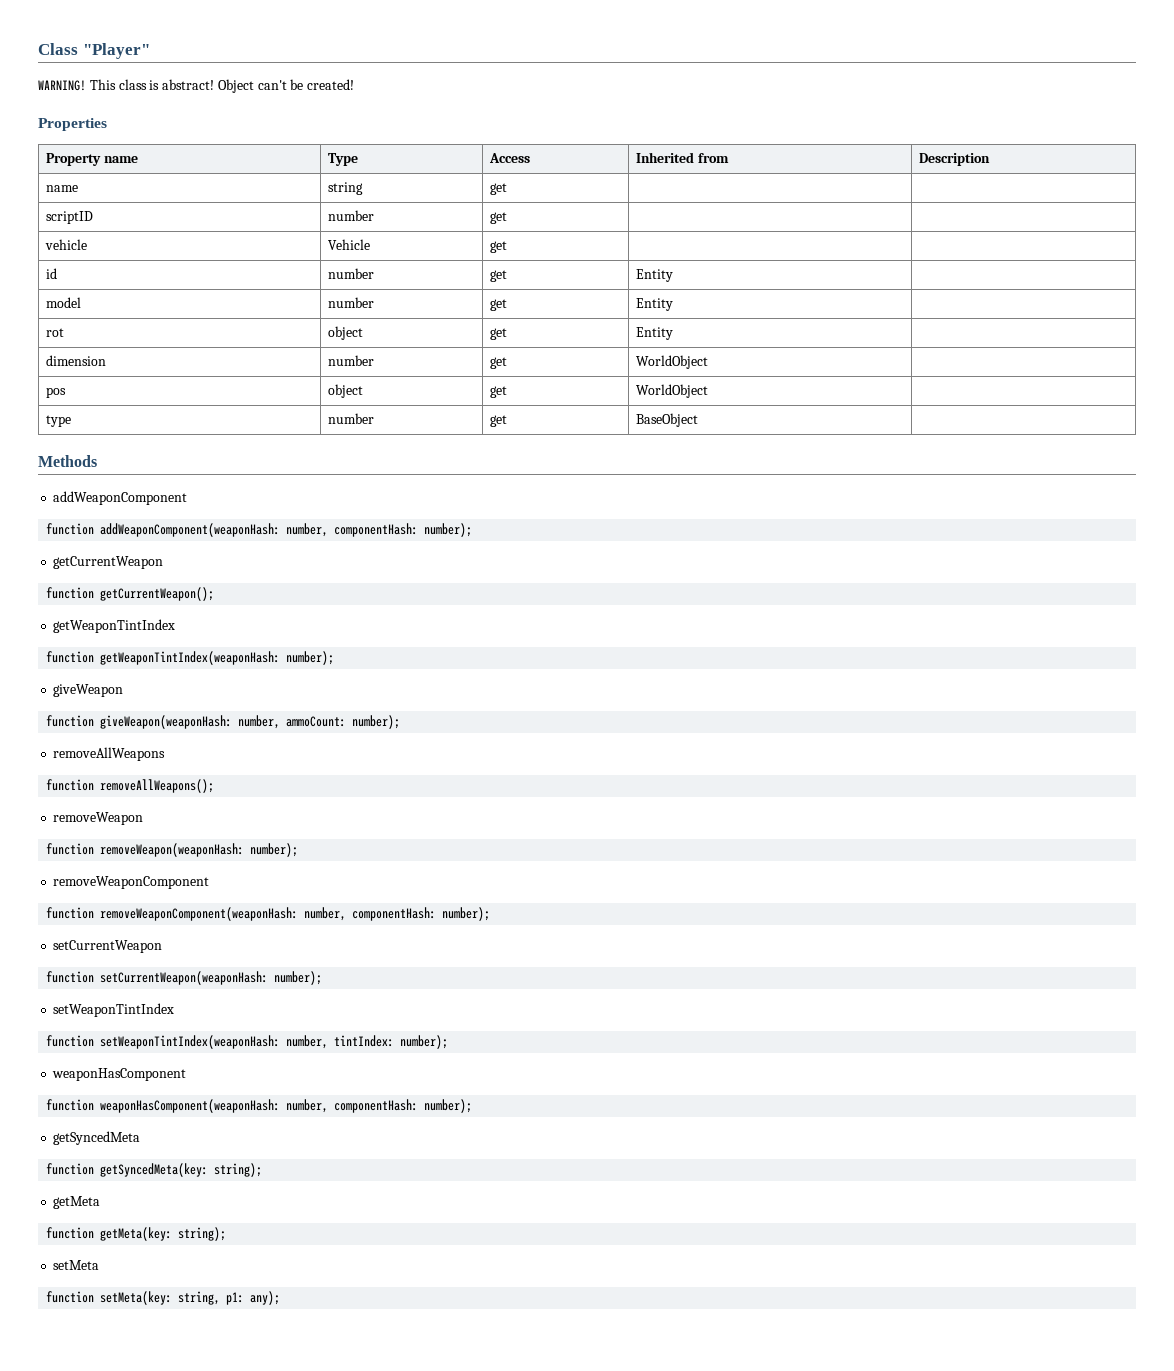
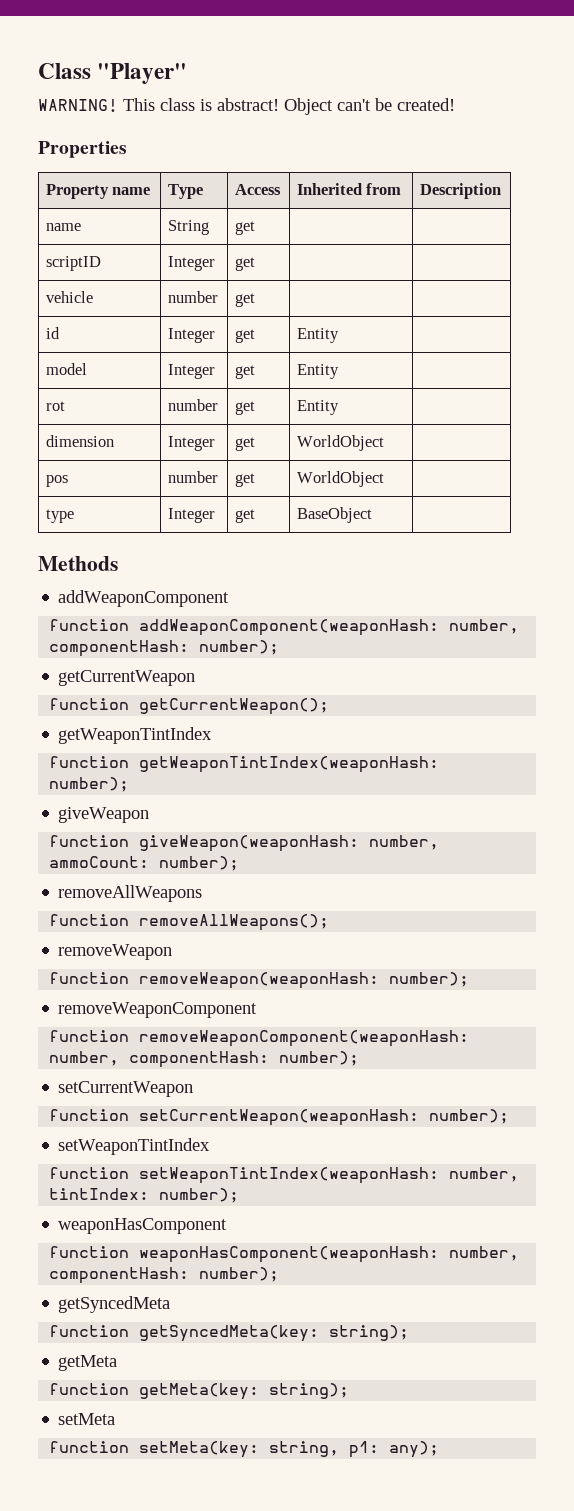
- name | string | get | |
+ name | String | get | |
- scriptID | number | get | |
+ scriptID | Integer | get | |
- vehicle | Vehicle | get | |
+ vehicle | number | get | |
- id | number | get | Entity |
- model | number | get | Entity |
- rot | object | get | Entity |
- dimension | number | get | WorldObject |
+ id | Integer | get | Entity |
+ model | Integer | get | Entity |
+ rot | number | get | Entity |
+ dimension | Integer | get | WorldObject |
+ pos | number | get | WorldObject |
- pos | object | get | WorldObject |
- type | number | get | BaseObject |
+ type | Integer | get | BaseObject |

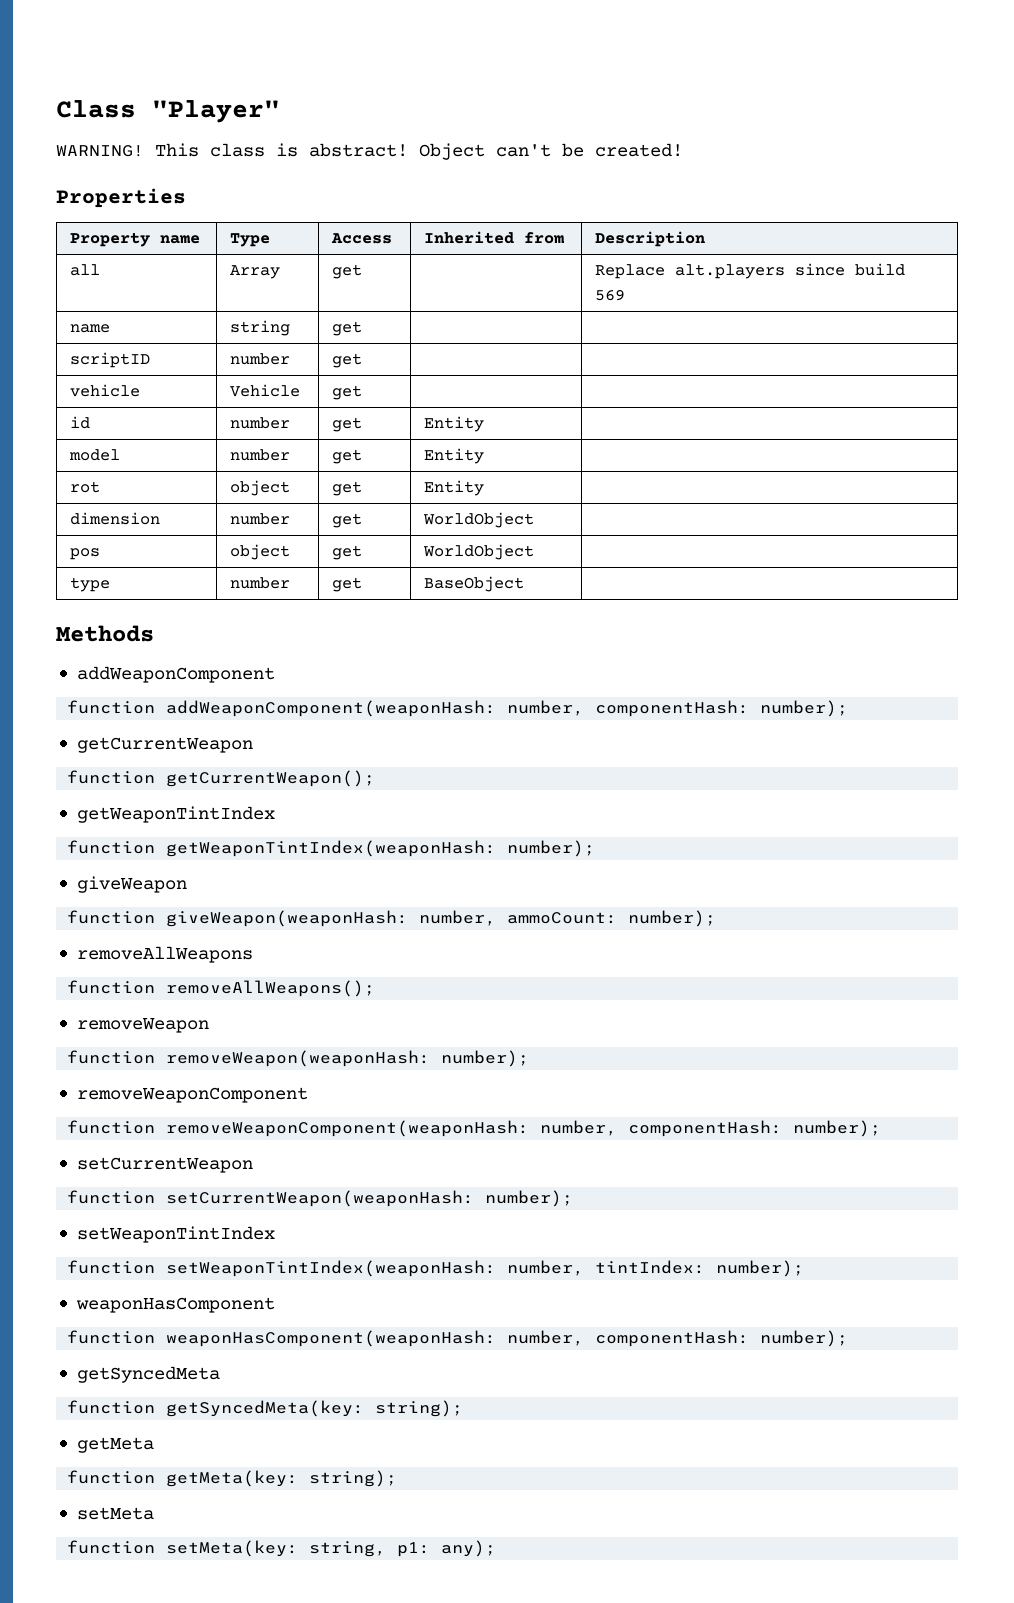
- name | String | get | |
+ all | Array | get | | Replace alt.players since build 569
+ name | string | get | |
- scriptID | Integer | get | |
+ scriptID | number | get | |
- vehicle | number | get | |
+ vehicle | Vehicle | get | |
- id | Integer | get | Entity |
+ id | number | get | Entity |
- model | Integer | get | Entity |
+ model | number | get | Entity |
- rot | number | get | Entity |
+ rot | object | get | Entity |
- dimension | Integer | get | WorldObject |
+ dimension | number | get | WorldObject |
- pos | number | get | WorldObject |
+ pos | object | get | WorldObject |
- type | Integer | get | BaseObject |
+ type | number | get | BaseObject |

